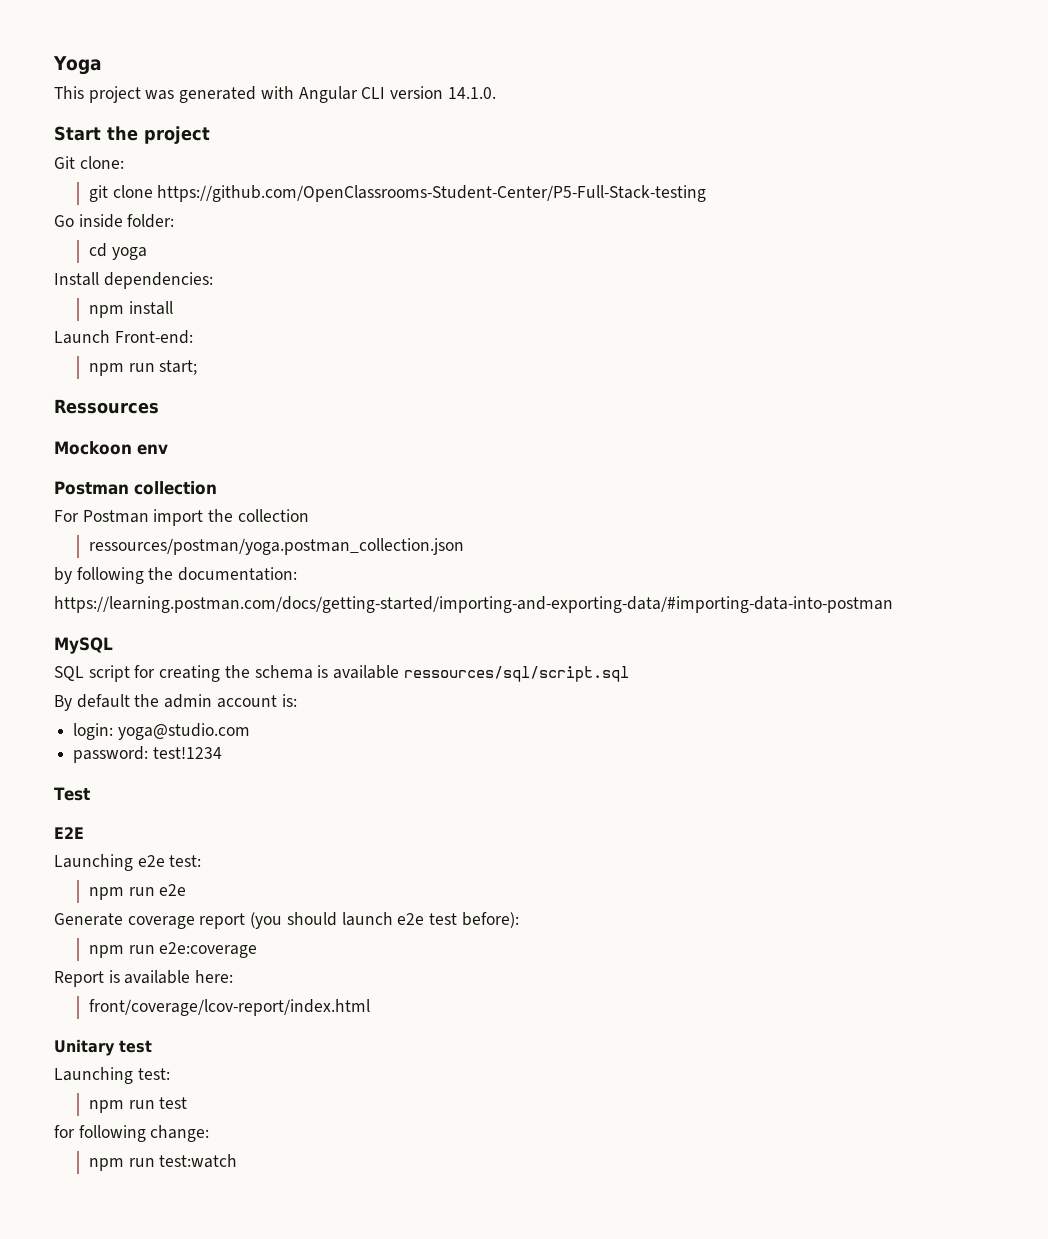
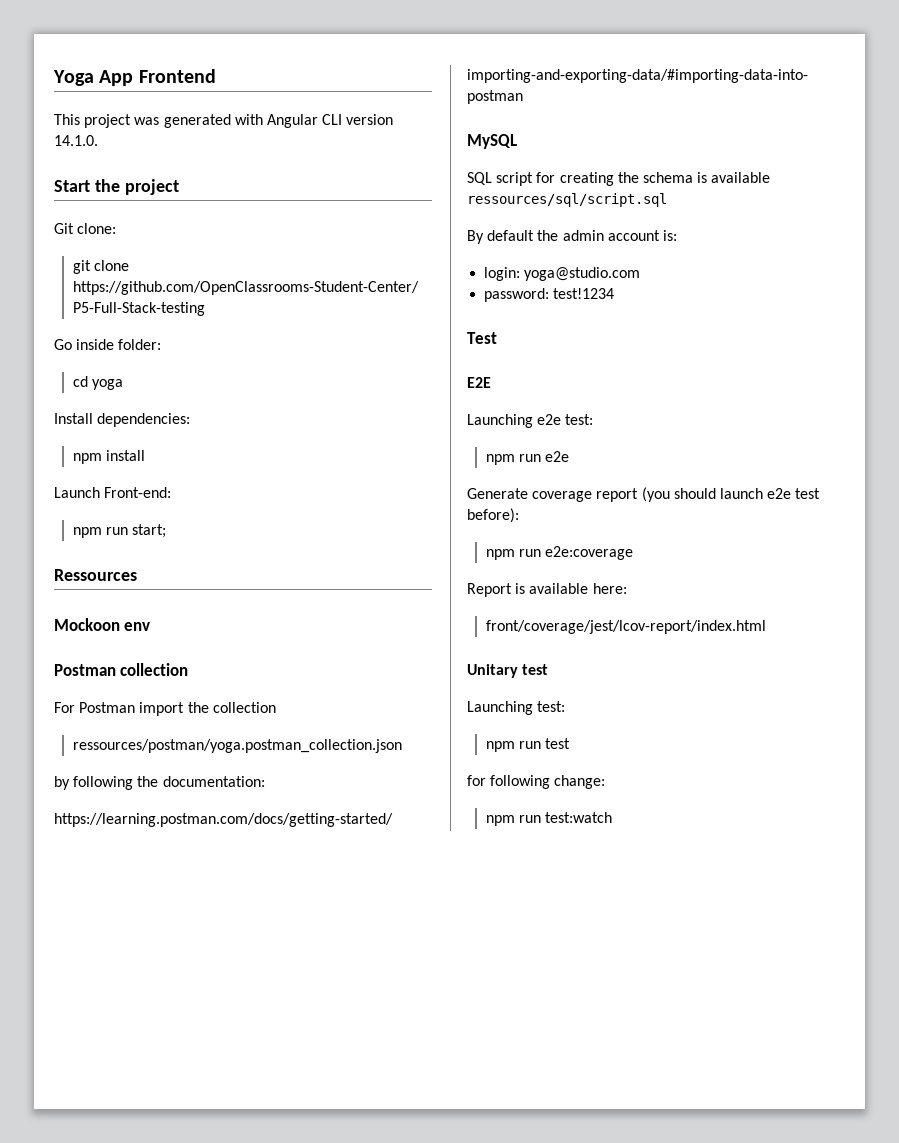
- Yoga
+ Yoga App Frontend
- front/coverage/lcov-report/index.html
+ front/coverage/jest/lcov-report/index.html

